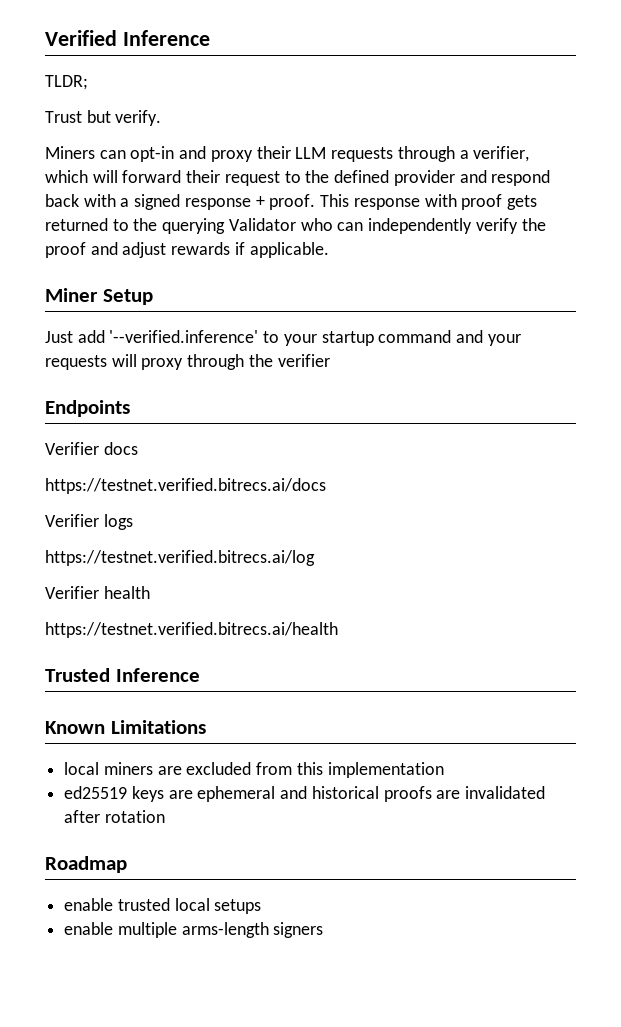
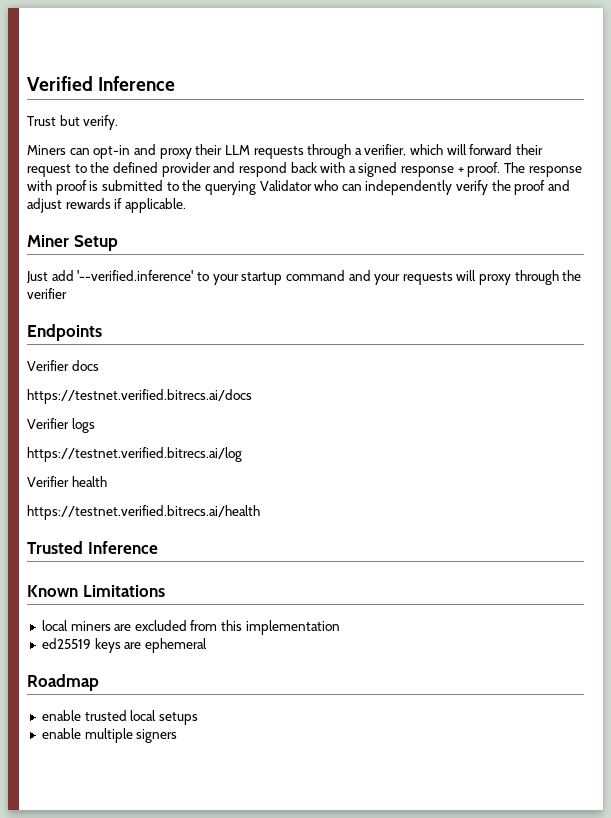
- TLDR;
- This response with proof gets returned to the querying Validator who can independently verify the proof and adjust rewards if applicable.
+ The response with proof is submitted to the querying Validator who can independently verify the proof and adjust rewards if applicable.
- ed25519 keys are ephemeral and historical proofs are invalidated after rotation
+ ed25519 keys are ephemeral
- enable multiple arms-length signers
+ enable multiple signers

